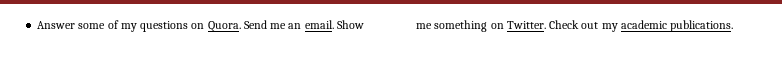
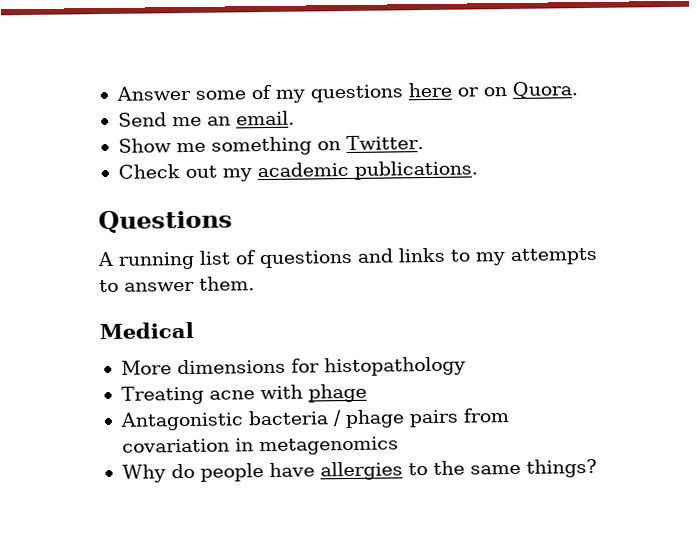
- Answer some of my questions on Quora. Send me an email. Show me something on Twitter. Check out my academic publications.
+ Answer some of my questions here or on Quora.
+ Send me an email.
+ Show me something on Twitter.
+ Check out my academic publications.
+ Questions
+ A running list of questions and links to my attempts to answer them.
+ Medical
+ More dimensions for histopathology
+ Treating acne with phage
+ Antagonistic bacteria / phage pairs from covariation in metagenomics
+ Why do people have allergies to the same things?

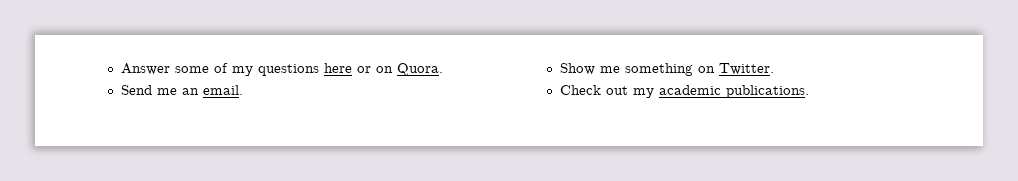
- Questions
- A running list of questions and links to my attempts to answer them.
- Medical
- More dimensions for histopathology
- Treating acne with phage
- Antagonistic bacteria / phage pairs from covariation in metagenomics
- Why do people have allergies to the same things?

